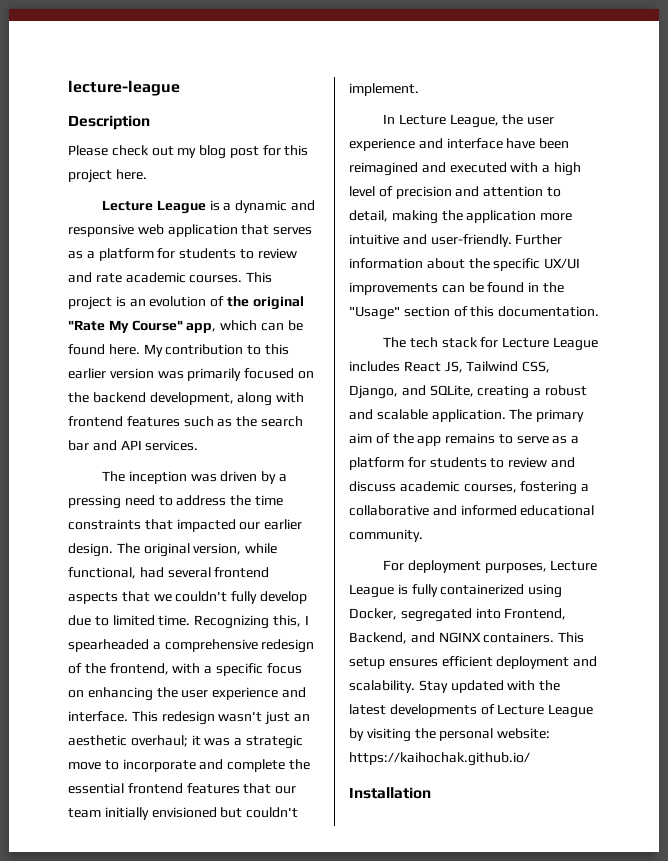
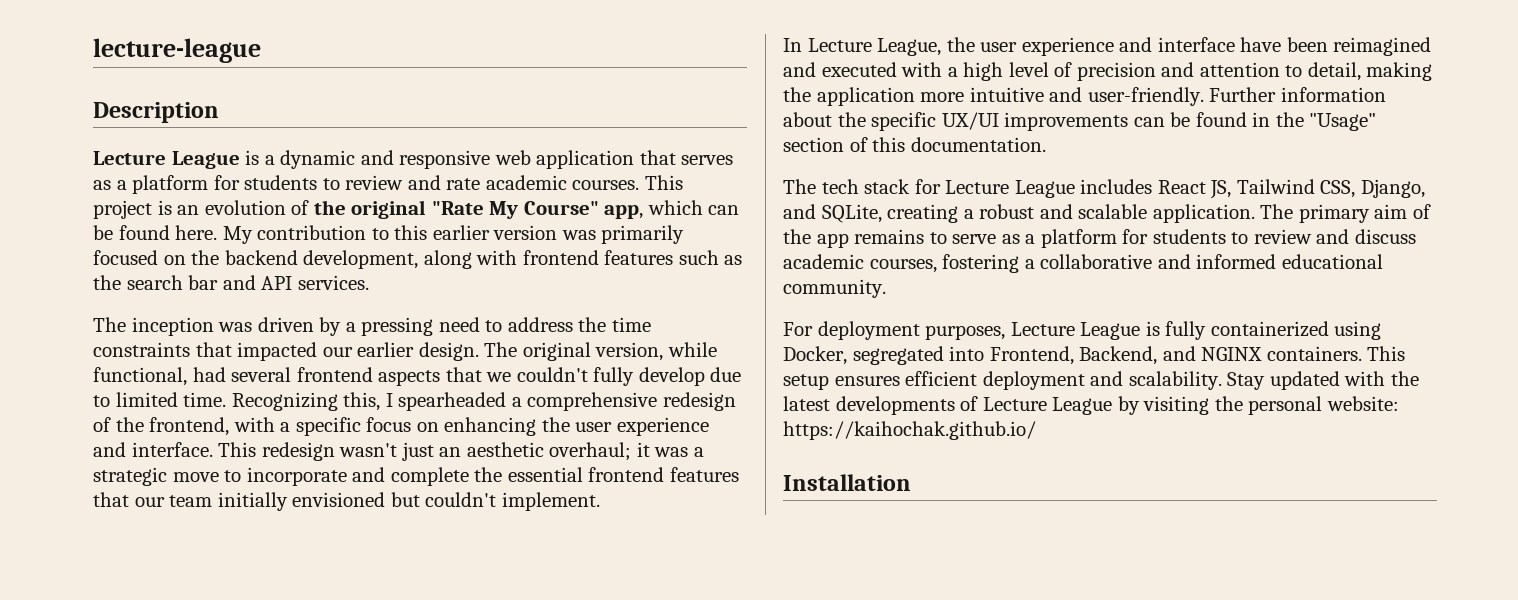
- Please check out my blog post for this project here.

